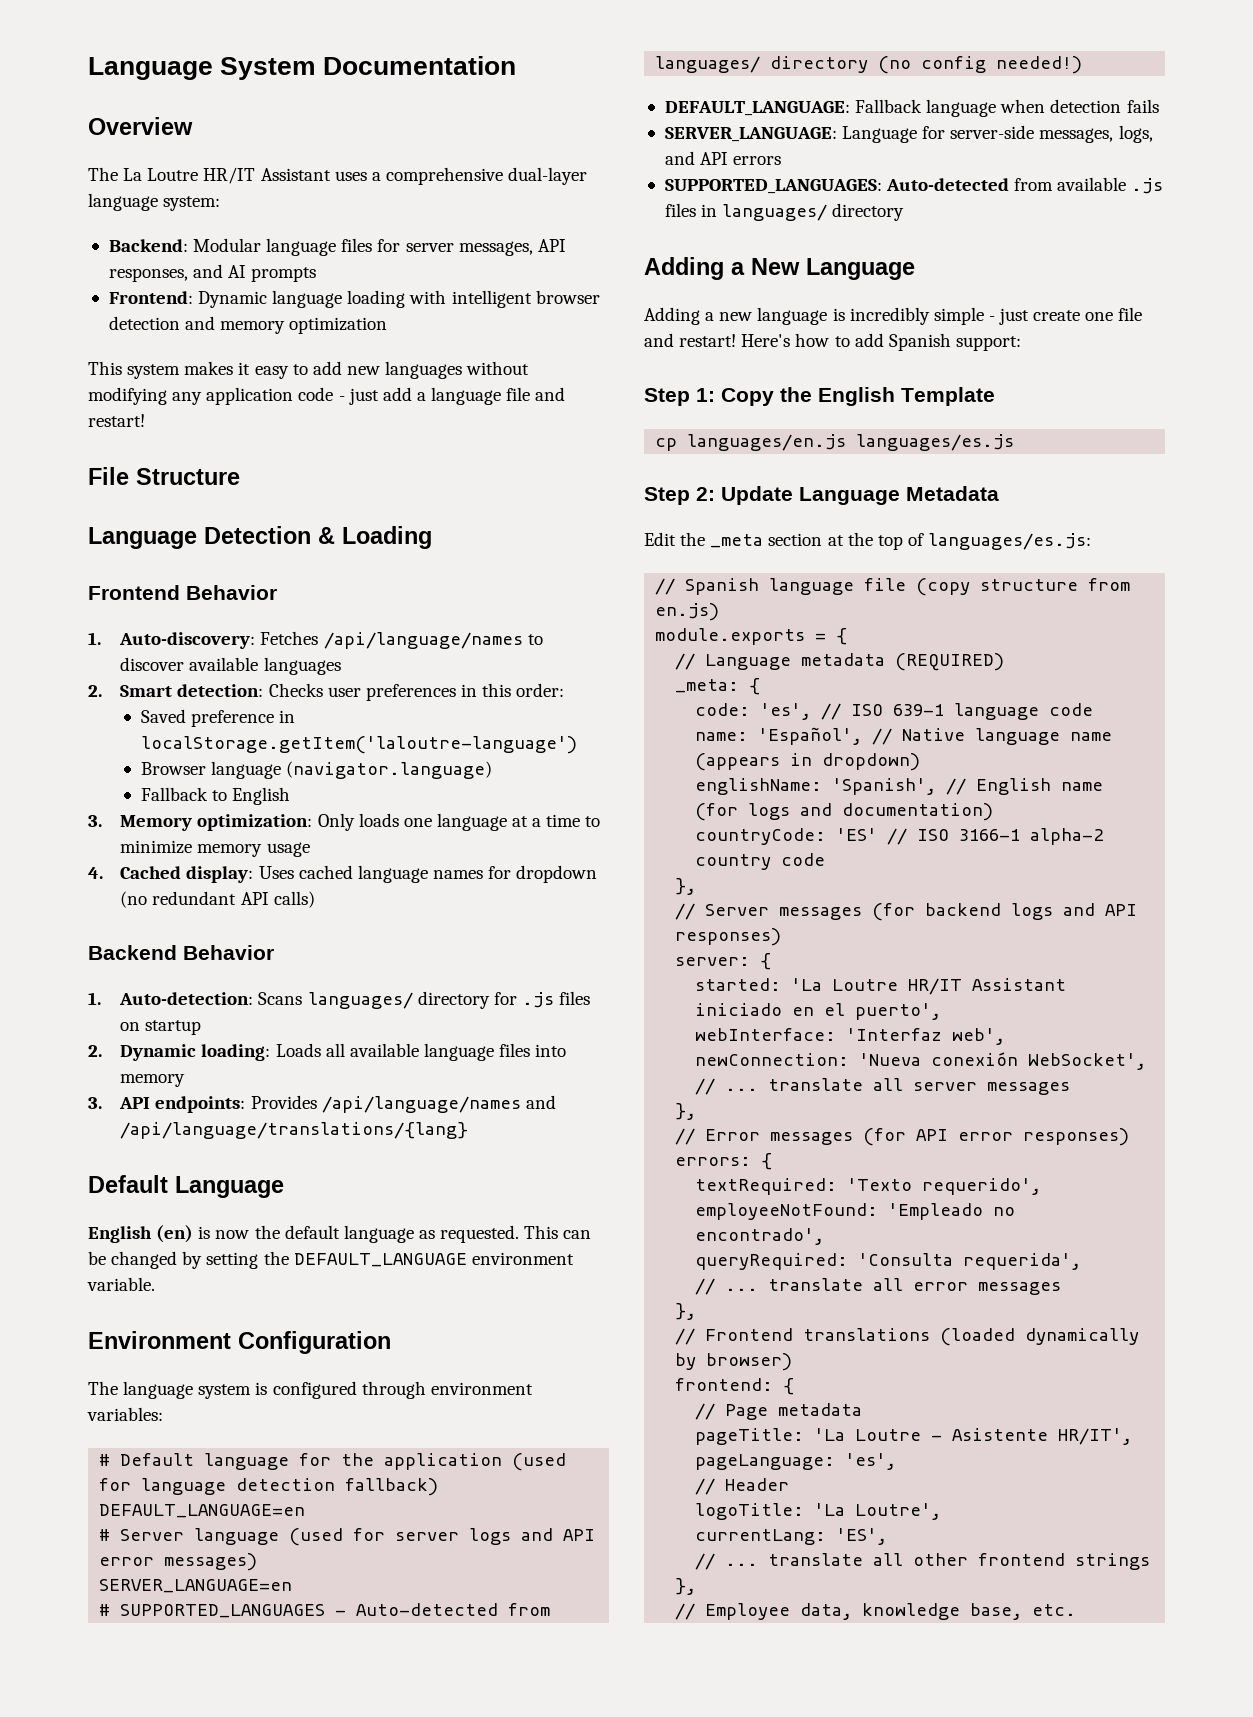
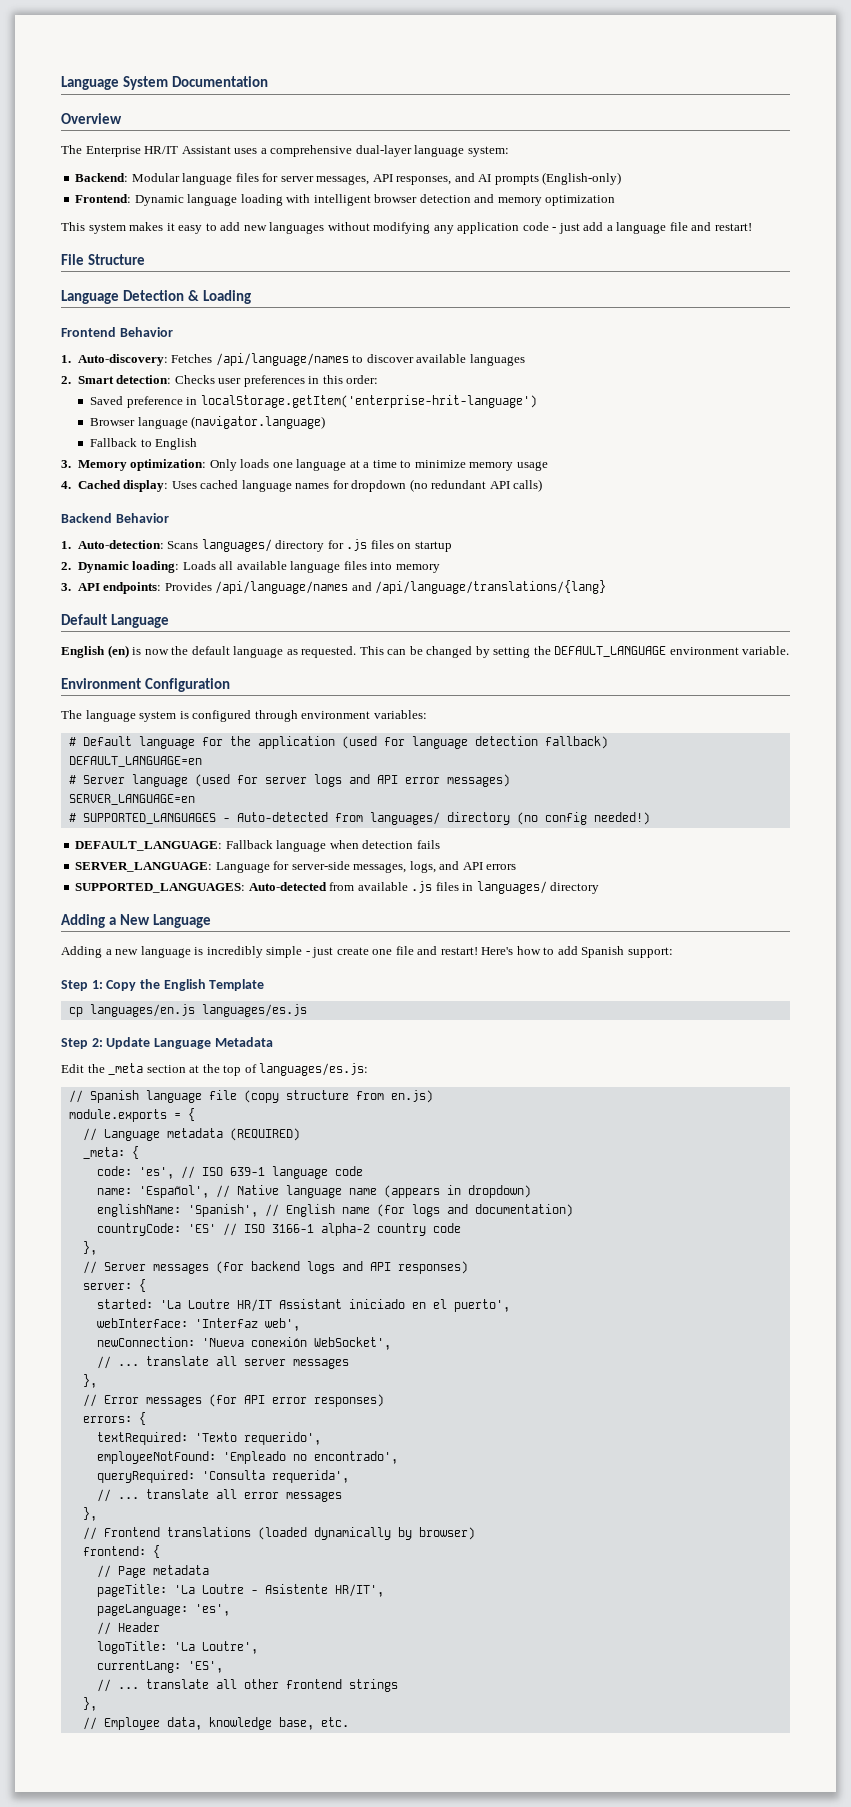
- The La Loutre HR/IT Assistant uses a comprehensive dual-layer language system:
+ The Enterprise HR/IT Assistant uses a comprehensive dual-layer language system:
- Backend: Modular language files for server messages, API responses, and AI prompts
+ Backend: Modular language files for server messages, API responses, and AI prompts (English-only)
- Saved preference in localStorage.getItem('laloutre-language')
+ Saved preference in localStorage.getItem('enterprise-hrit-language')

